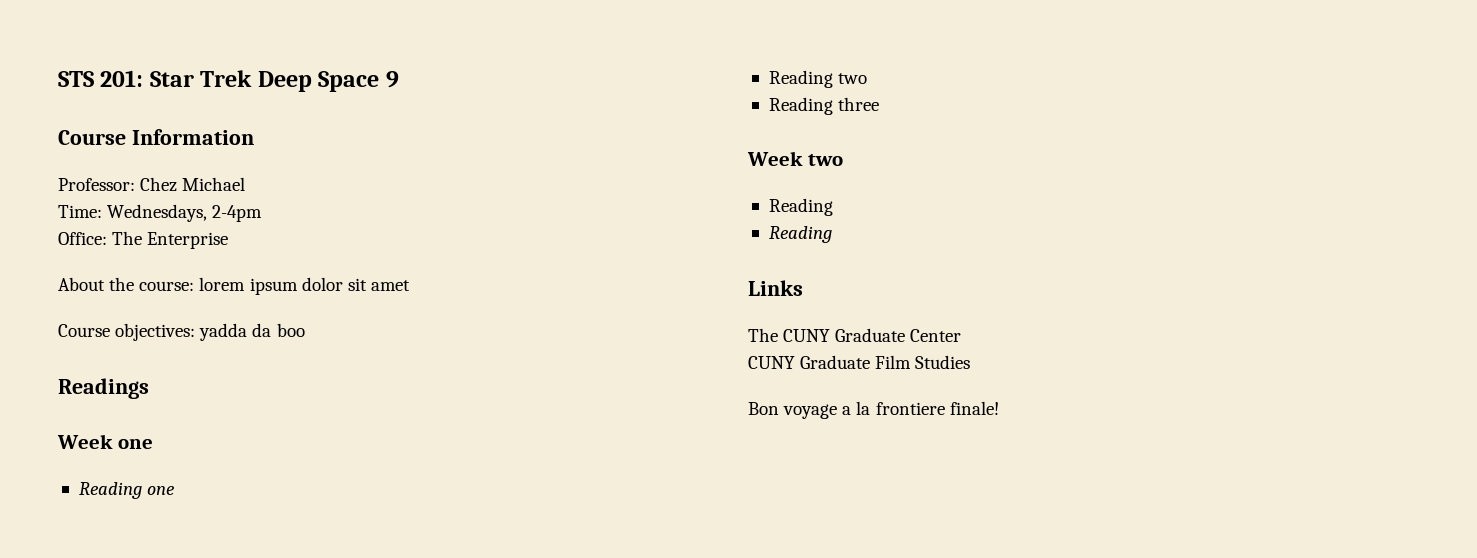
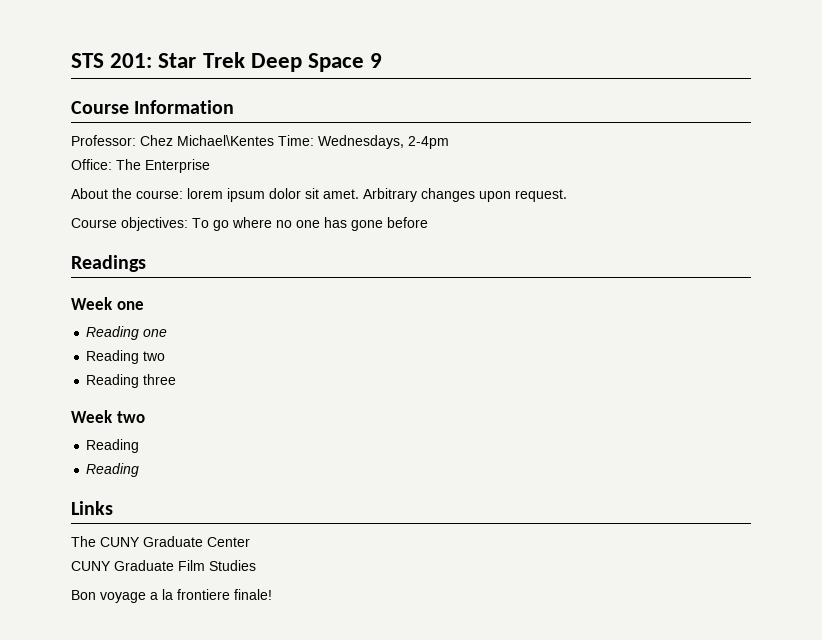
- Professor: Chez Michael
- Time: Wednesdays, 2-4pm
+ Professor: Chez Michael\Kentes Time: Wednesdays, 2-4pm
- About the course: lorem ipsum dolor sit amet
- Course objectives: yadda da boo
+ About the course: lorem ipsum dolor sit amet. Arbitrary changes upon request.
+ Course objectives: To go where no one has gone before

